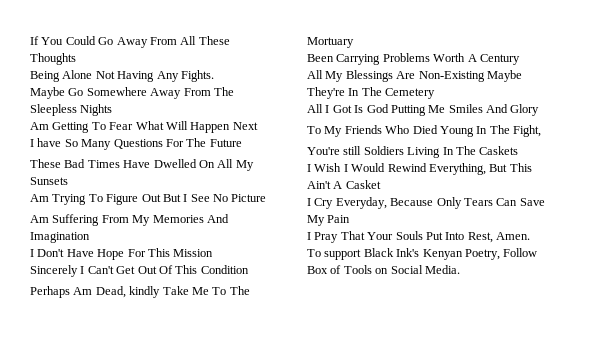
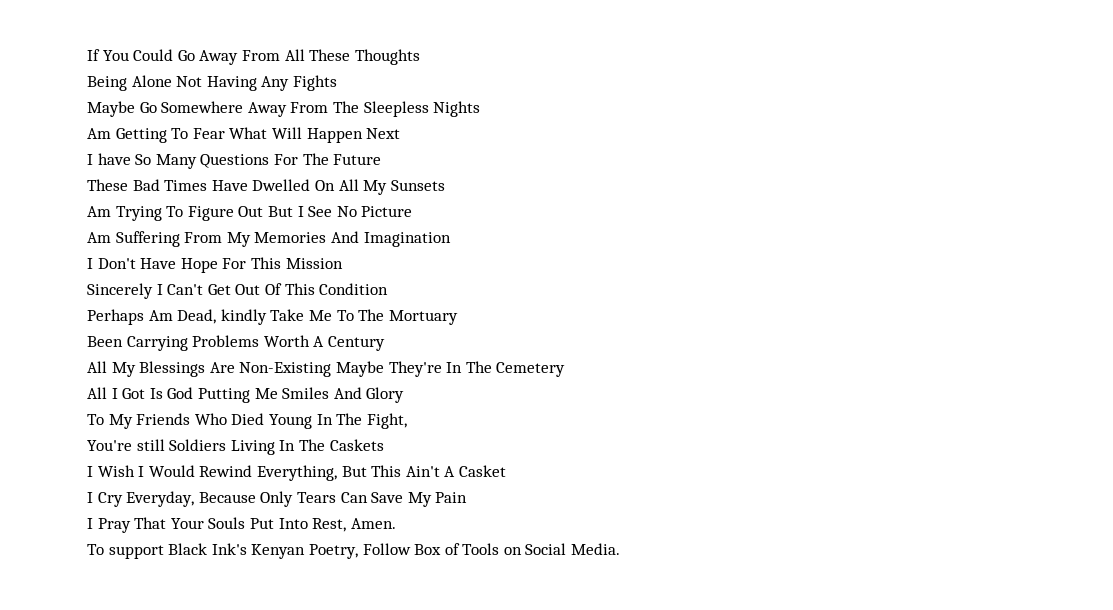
- Being Alone Not Having Any Fights.
+ Being Alone Not Having Any Fights

